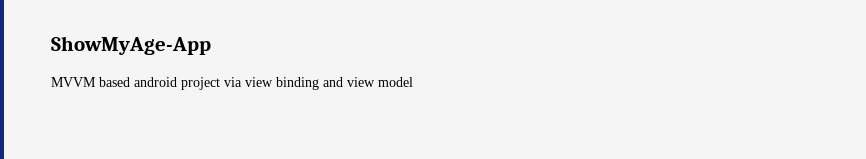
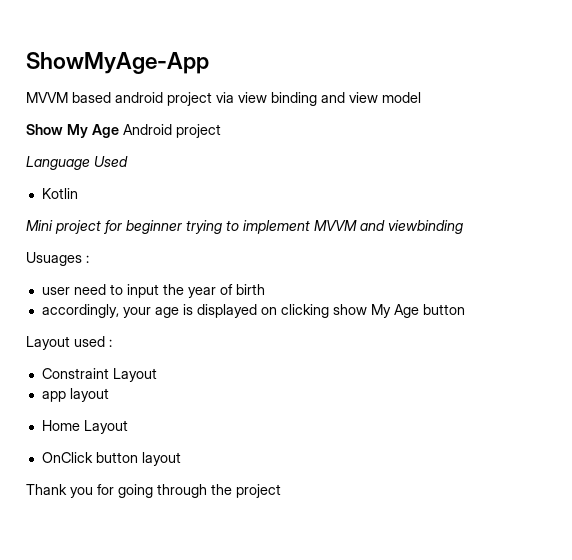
+ Show My Age Android project
+ Language Used
+ Kotlin
+ Mini project for beginner trying to implement MVVM and viewbinding
+ Usuages :
+ user need to input the year of birth
+ accordingly, your age is displayed on clicking show My Age button
+ Layout used :
+ Constraint Layout
+ app layout
+ Home Layout
+ OnClick button layout
+ Thank you for going through the project

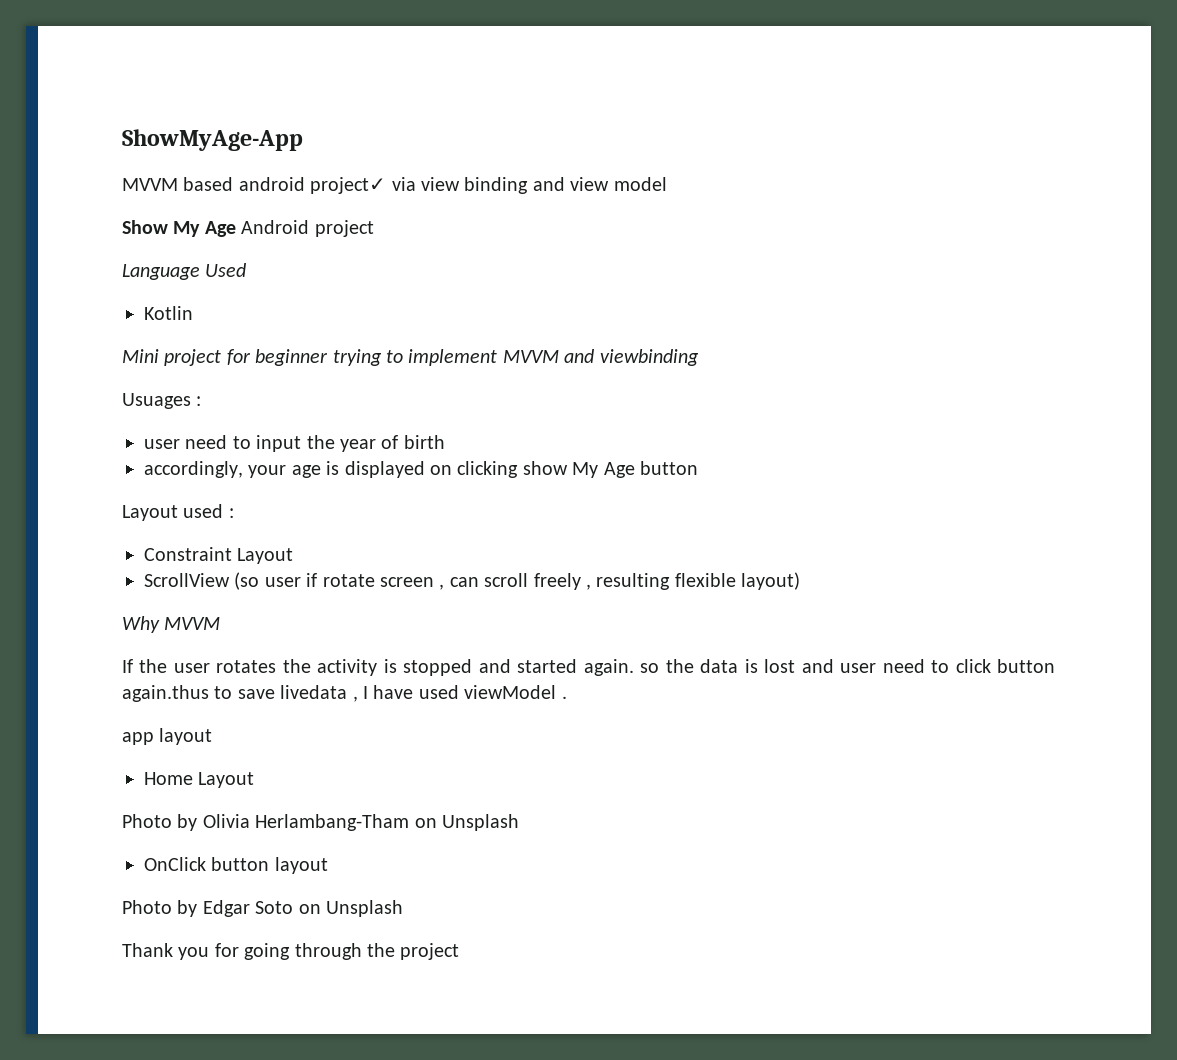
- MVVM based android project via view binding and view model
+ MVVM based android project✓ via view binding and view model
+ ScrollView (so user if rotate screen , can scroll freely , resulting flexible layout)
+ Why MVVM
+ If the user rotates the activity is stopped and started again. so the data is lost and user need to click button again.thus to save livedata , I have used viewModel .
  app layout
  Home Layout
+ Photo by Olivia Herlambang-Tham on Unsplash
  OnClick button layout
+ Photo by Edgar Soto on Unsplash

